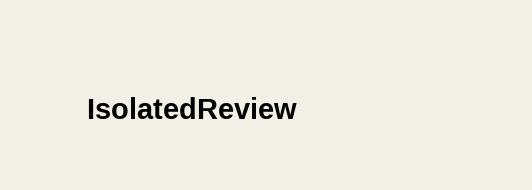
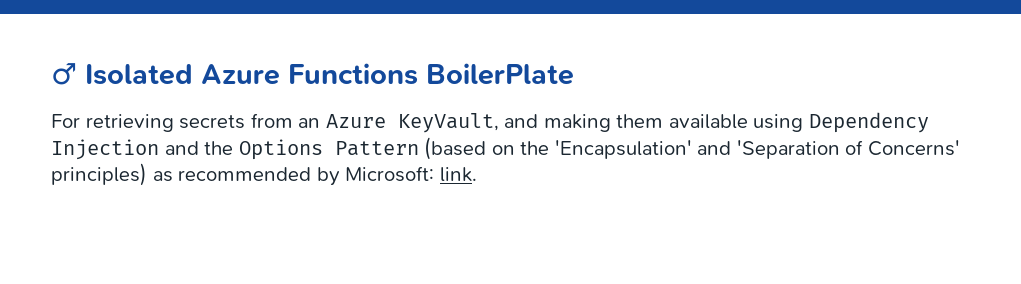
- IsolatedReview
+ ♂ Isolated Azure Functions BoilerPlate
+ For retrieving secrets from an Azure KeyVault, and making them available using Dependency Injection and the Options Pattern (based on the 'Encapsulation' and 'Separation of Concerns' principles) as recommended by Microsoft: link.

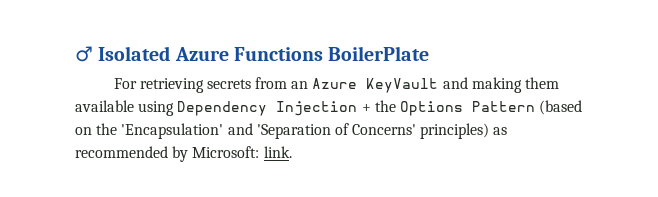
- For retrieving secrets from an Azure KeyVault, and making them available using Dependency Injection and the Options Pattern (based on the 'Encapsulation' and 'Separation of Concerns' principles) as recommended by Microsoft: link.
+ For retrieving secrets from an Azure KeyVault and making them available using Dependency Injection + the Options Pattern (based on the 'Encapsulation' and 'Separation of Concerns' principles) as recommended by Microsoft: link.

